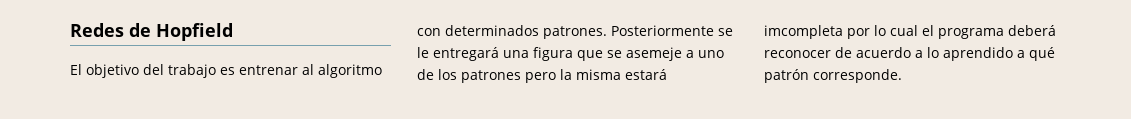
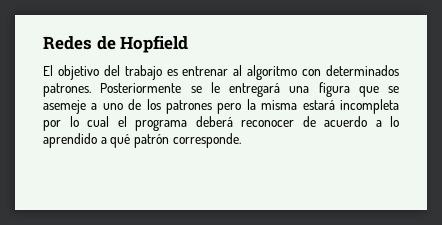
- Posteriormente se le entregará una figura que se asemeje a uno de los patrones pero la misma estará imcompleta por lo cual el programa deberá reconocer de acuerdo a lo aprendido a qué patrón corresponde.
+ Posteriormente se le entregará una figura que se asemeje a uno de los patrones pero la misma estará incompleta por lo cual el programa deberá reconocer de acuerdo a lo aprendido a qué patrón corresponde.

